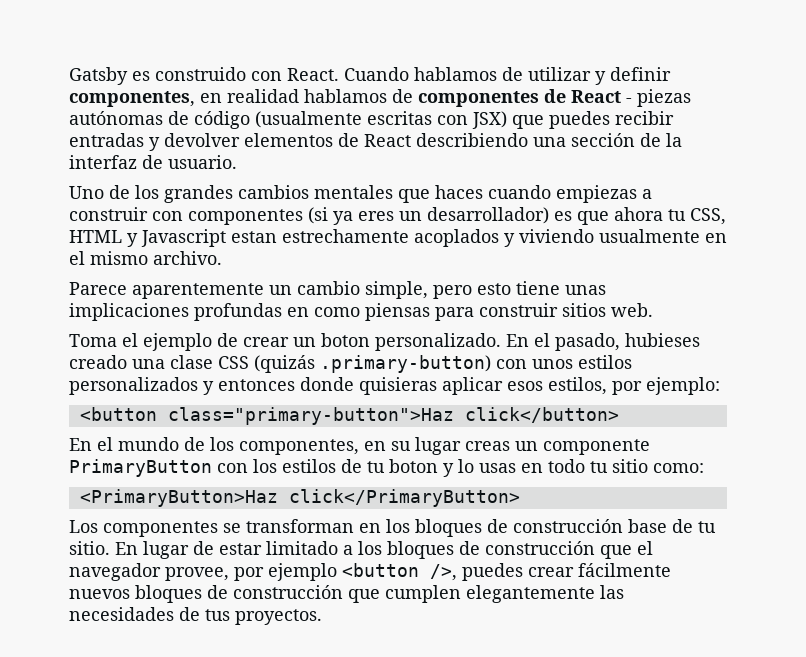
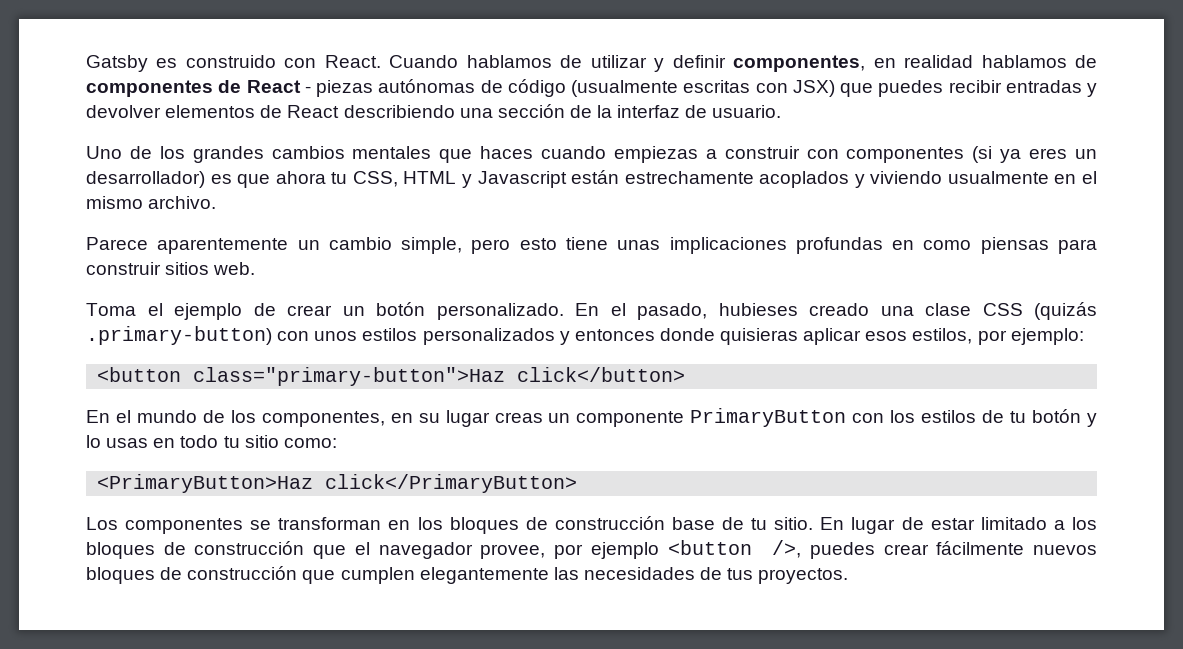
- Uno de los grandes cambios mentales que haces cuando empiezas a construir con componentes (si ya eres un desarrollador) es que ahora tu CSS, HTML y Javascript estan estrechamente acoplados y viviendo usualmente en el mismo archivo.
+ Uno de los grandes cambios mentales que haces cuando empiezas a construir con componentes (si ya eres un desarrollador) es que ahora tu CSS, HTML y Javascript están estrechamente acoplados y viviendo usualmente en el mismo archivo.
- Toma el ejemplo de crear un boton personalizado.
+ Toma el ejemplo de crear un botón personalizado.
- En el mundo de los componentes, en su lugar creas un componente PrimaryButton con los estilos de tu boton y lo usas en todo tu sitio como:
+ En el mundo de los componentes, en su lugar creas un componente PrimaryButton con los estilos de tu botón y lo usas en todo tu sitio como:

